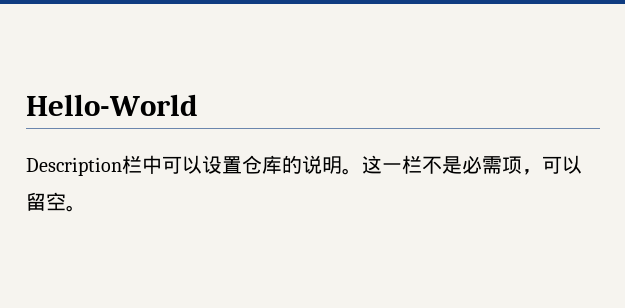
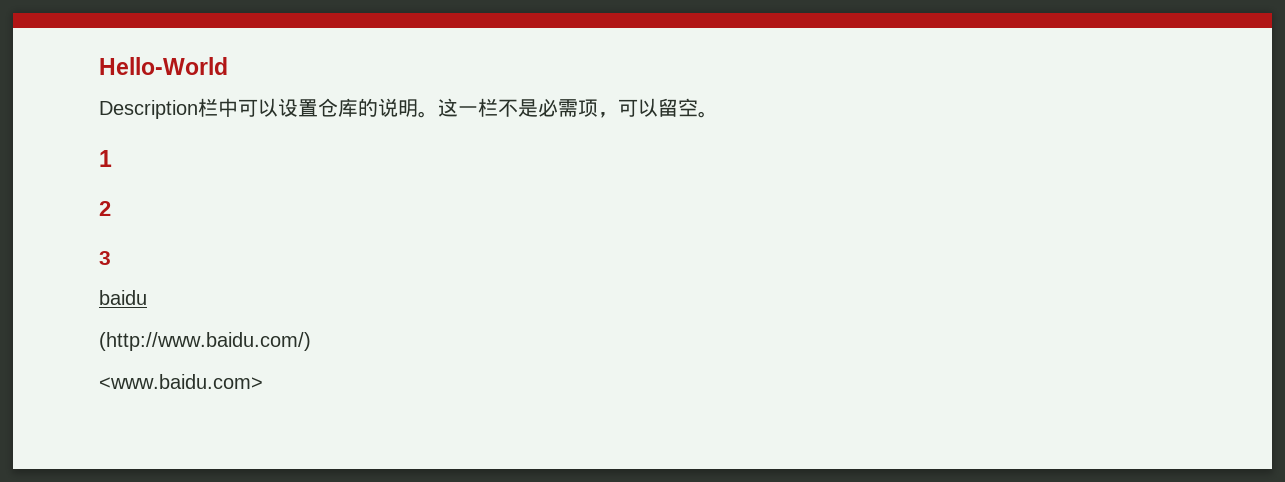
+ 1
+ 2
+ 3
+ baidu
+ (http://www.baidu.com/)
+ <www.baidu.com>

